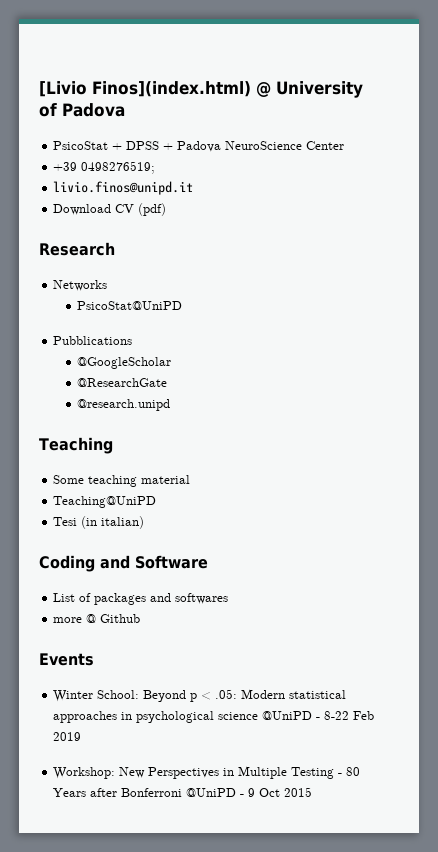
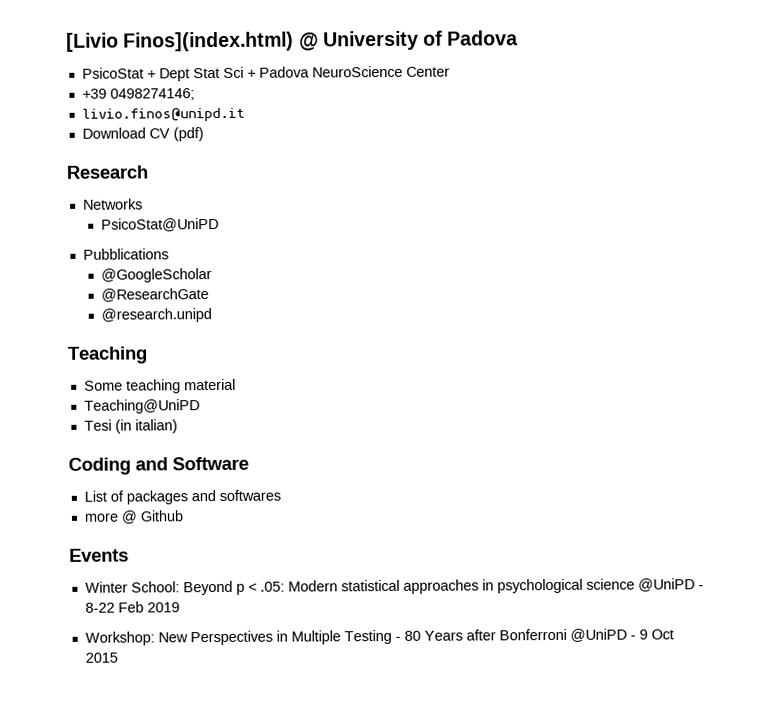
- PsicoStat + DPSS + Padova NeuroScience Center
+ PsicoStat + Dept Stat Sci + Padova NeuroScience Center
- +39 0498276519;
+ +39 0498274146;

